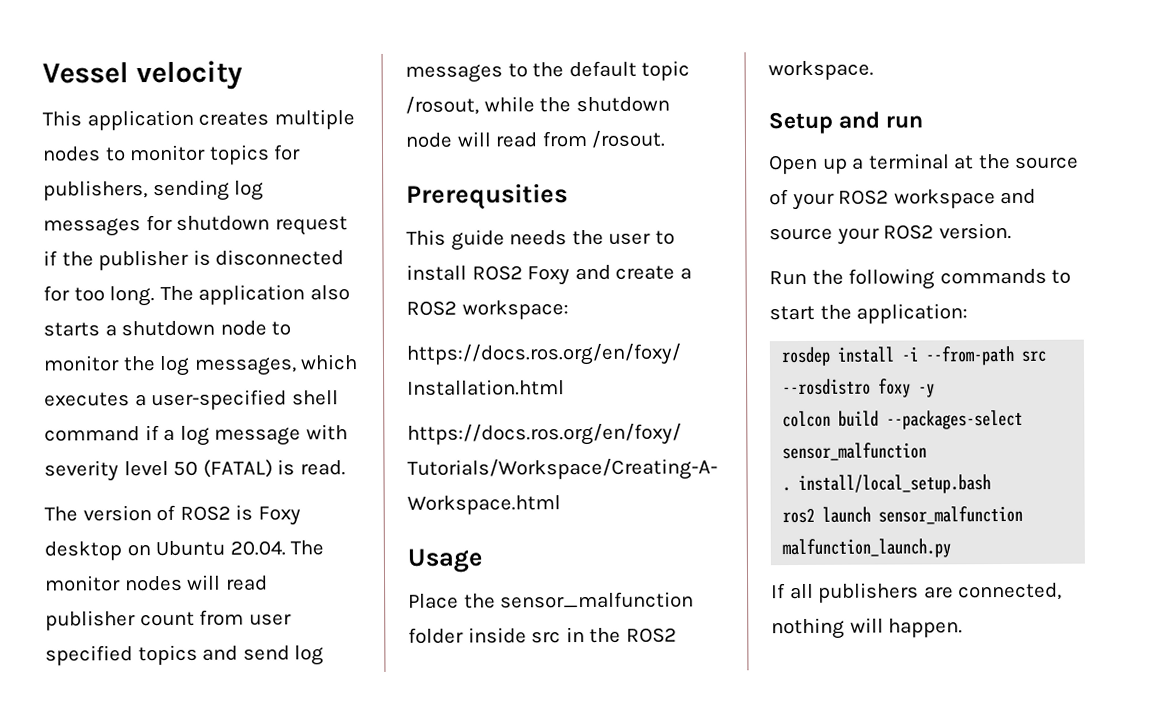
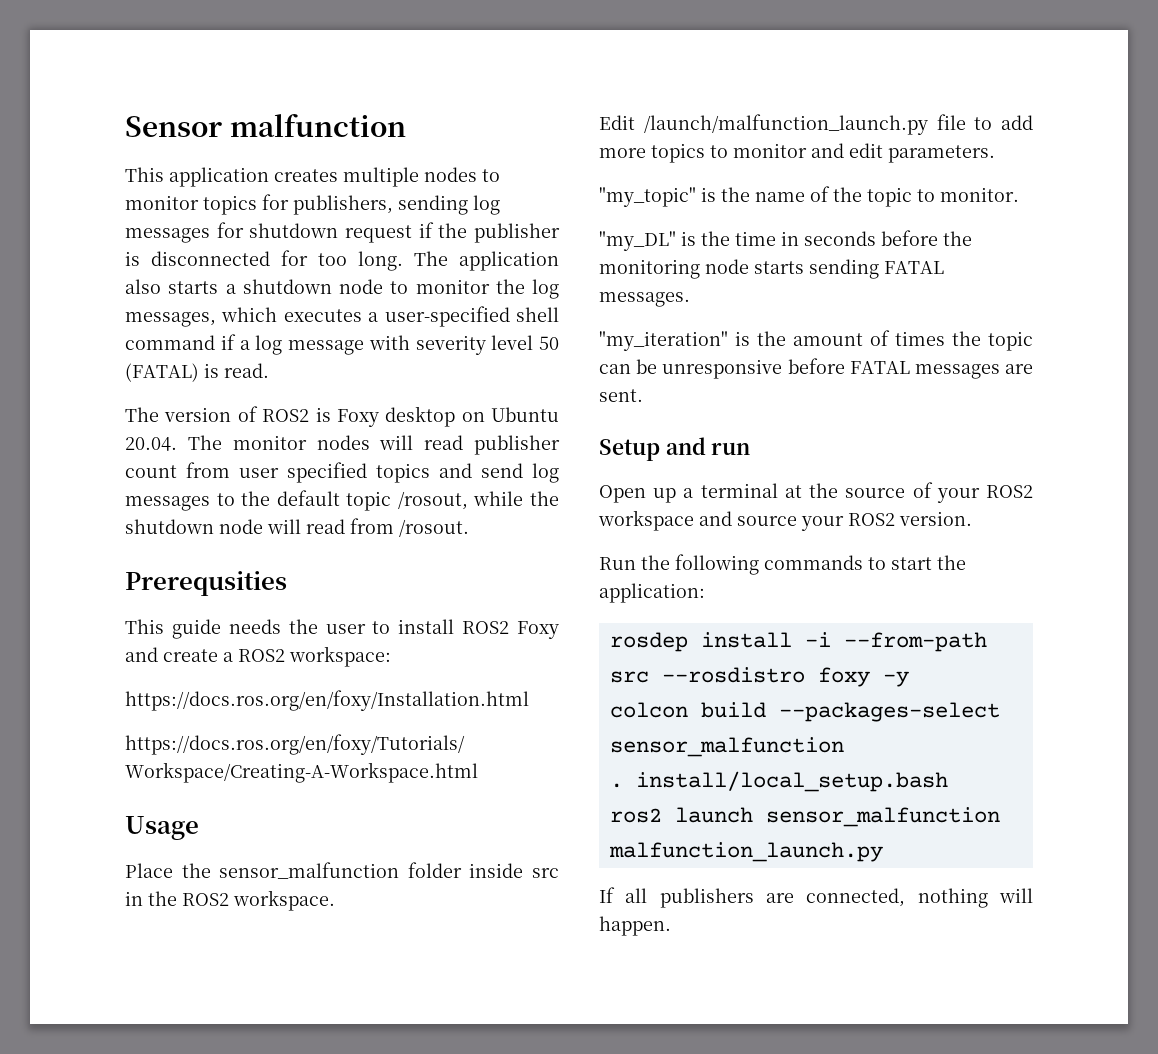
- Vessel velocity
+ Sensor malfunction
+ Edit /launch/malfunction_launch.py file to add more topics to monitor and edit parameters.
+ "my_topic" is the name of the topic to monitor.
+ "my_DL" is the time in seconds before the monitoring node starts sending FATAL messages.
+ "my_iteration" is the amount of times the topic can be unresponsive before FATAL messages are sent.

